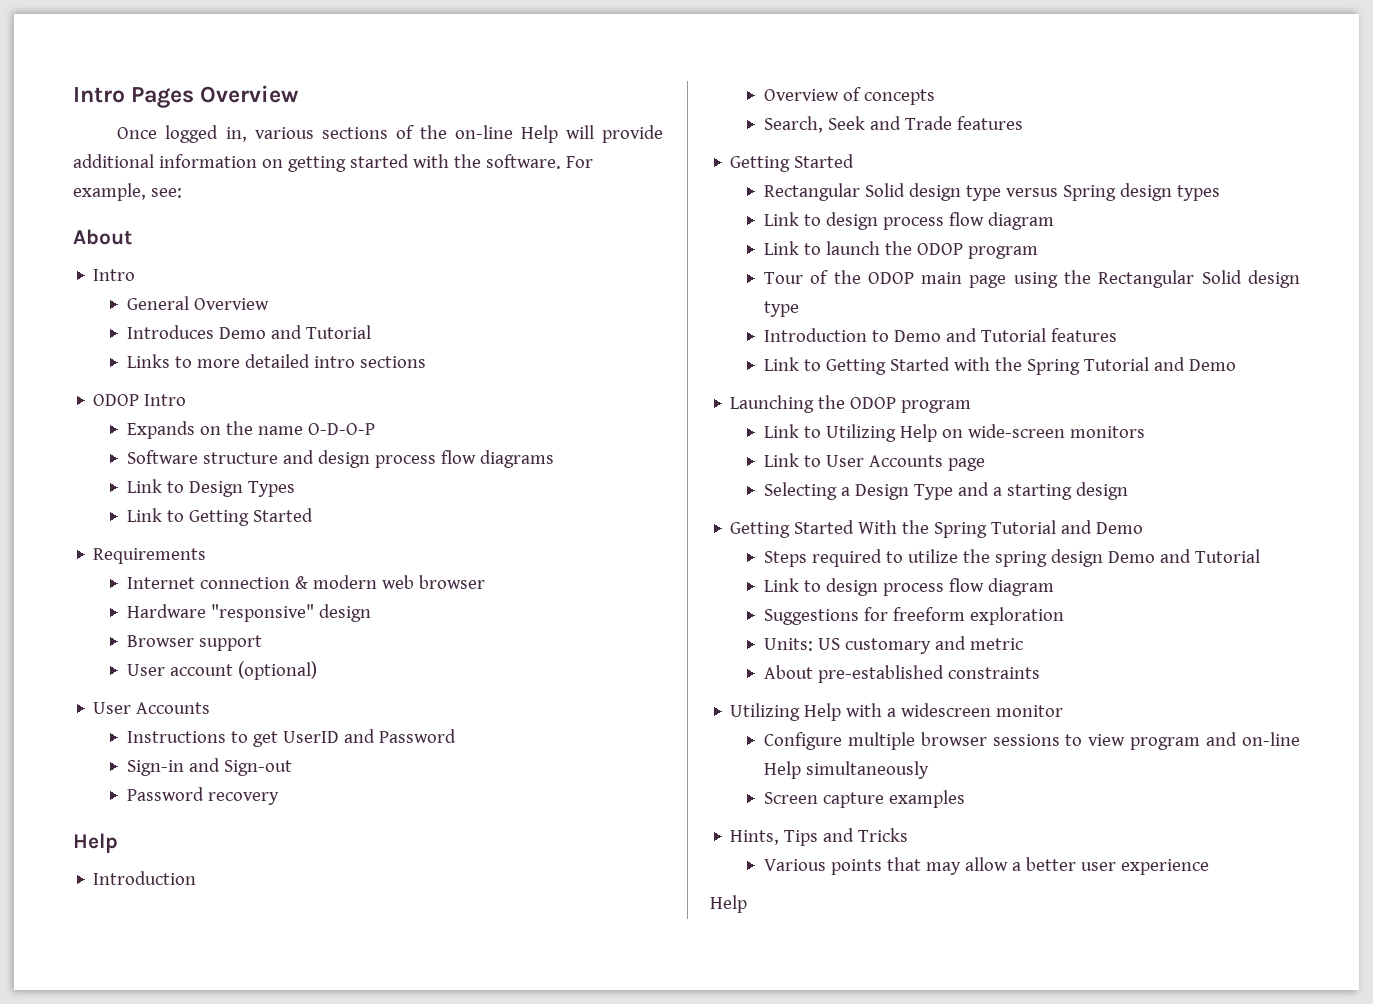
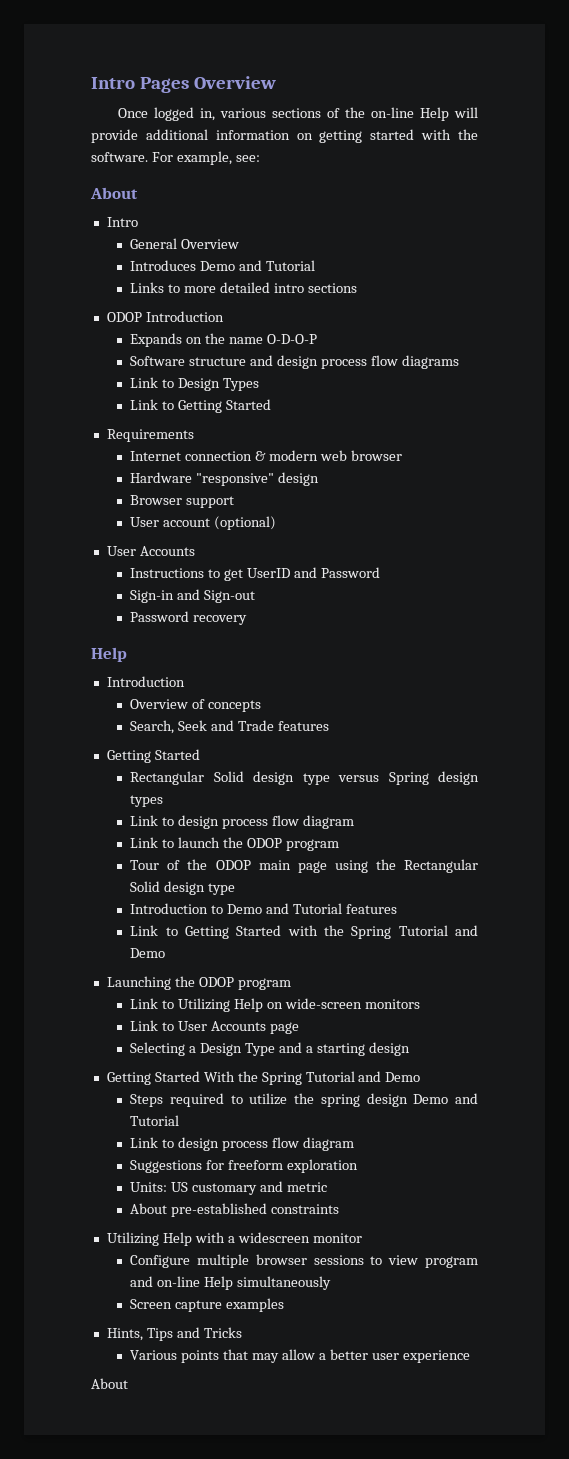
- ODOP Intro
+ ODOP Introduction
  Various points that may allow a better user experience
- Help
+ About

